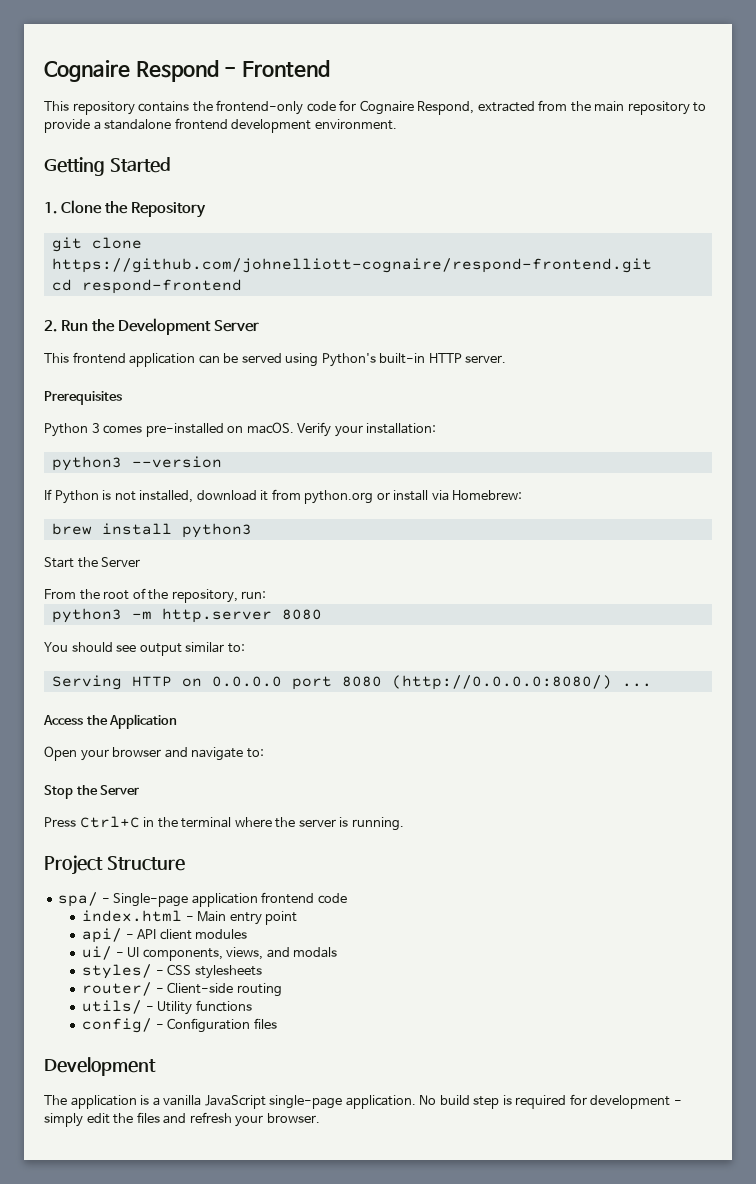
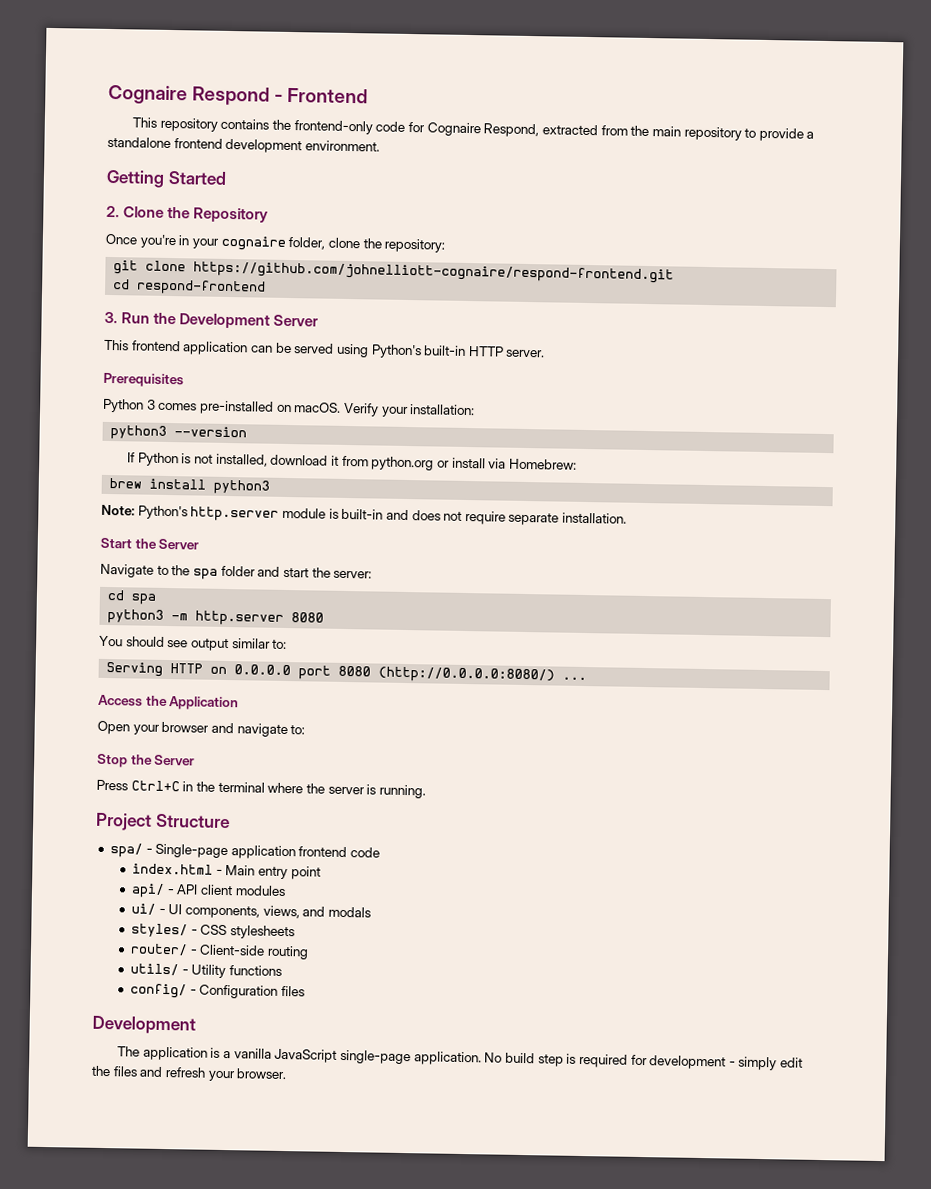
- 1. Clone the Repository
+ 2. Clone the Repository
+ Once you're in your cognaire folder, clone the repository:
- 2. Run the Development Server
+ 3. Run the Development Server
+ Note: Python's http.server module is built-in and does not require separate installation.
  Start the Server
- From the root of the repository, run:
+ Navigate to the spa folder and start the server:
+ cd spa

